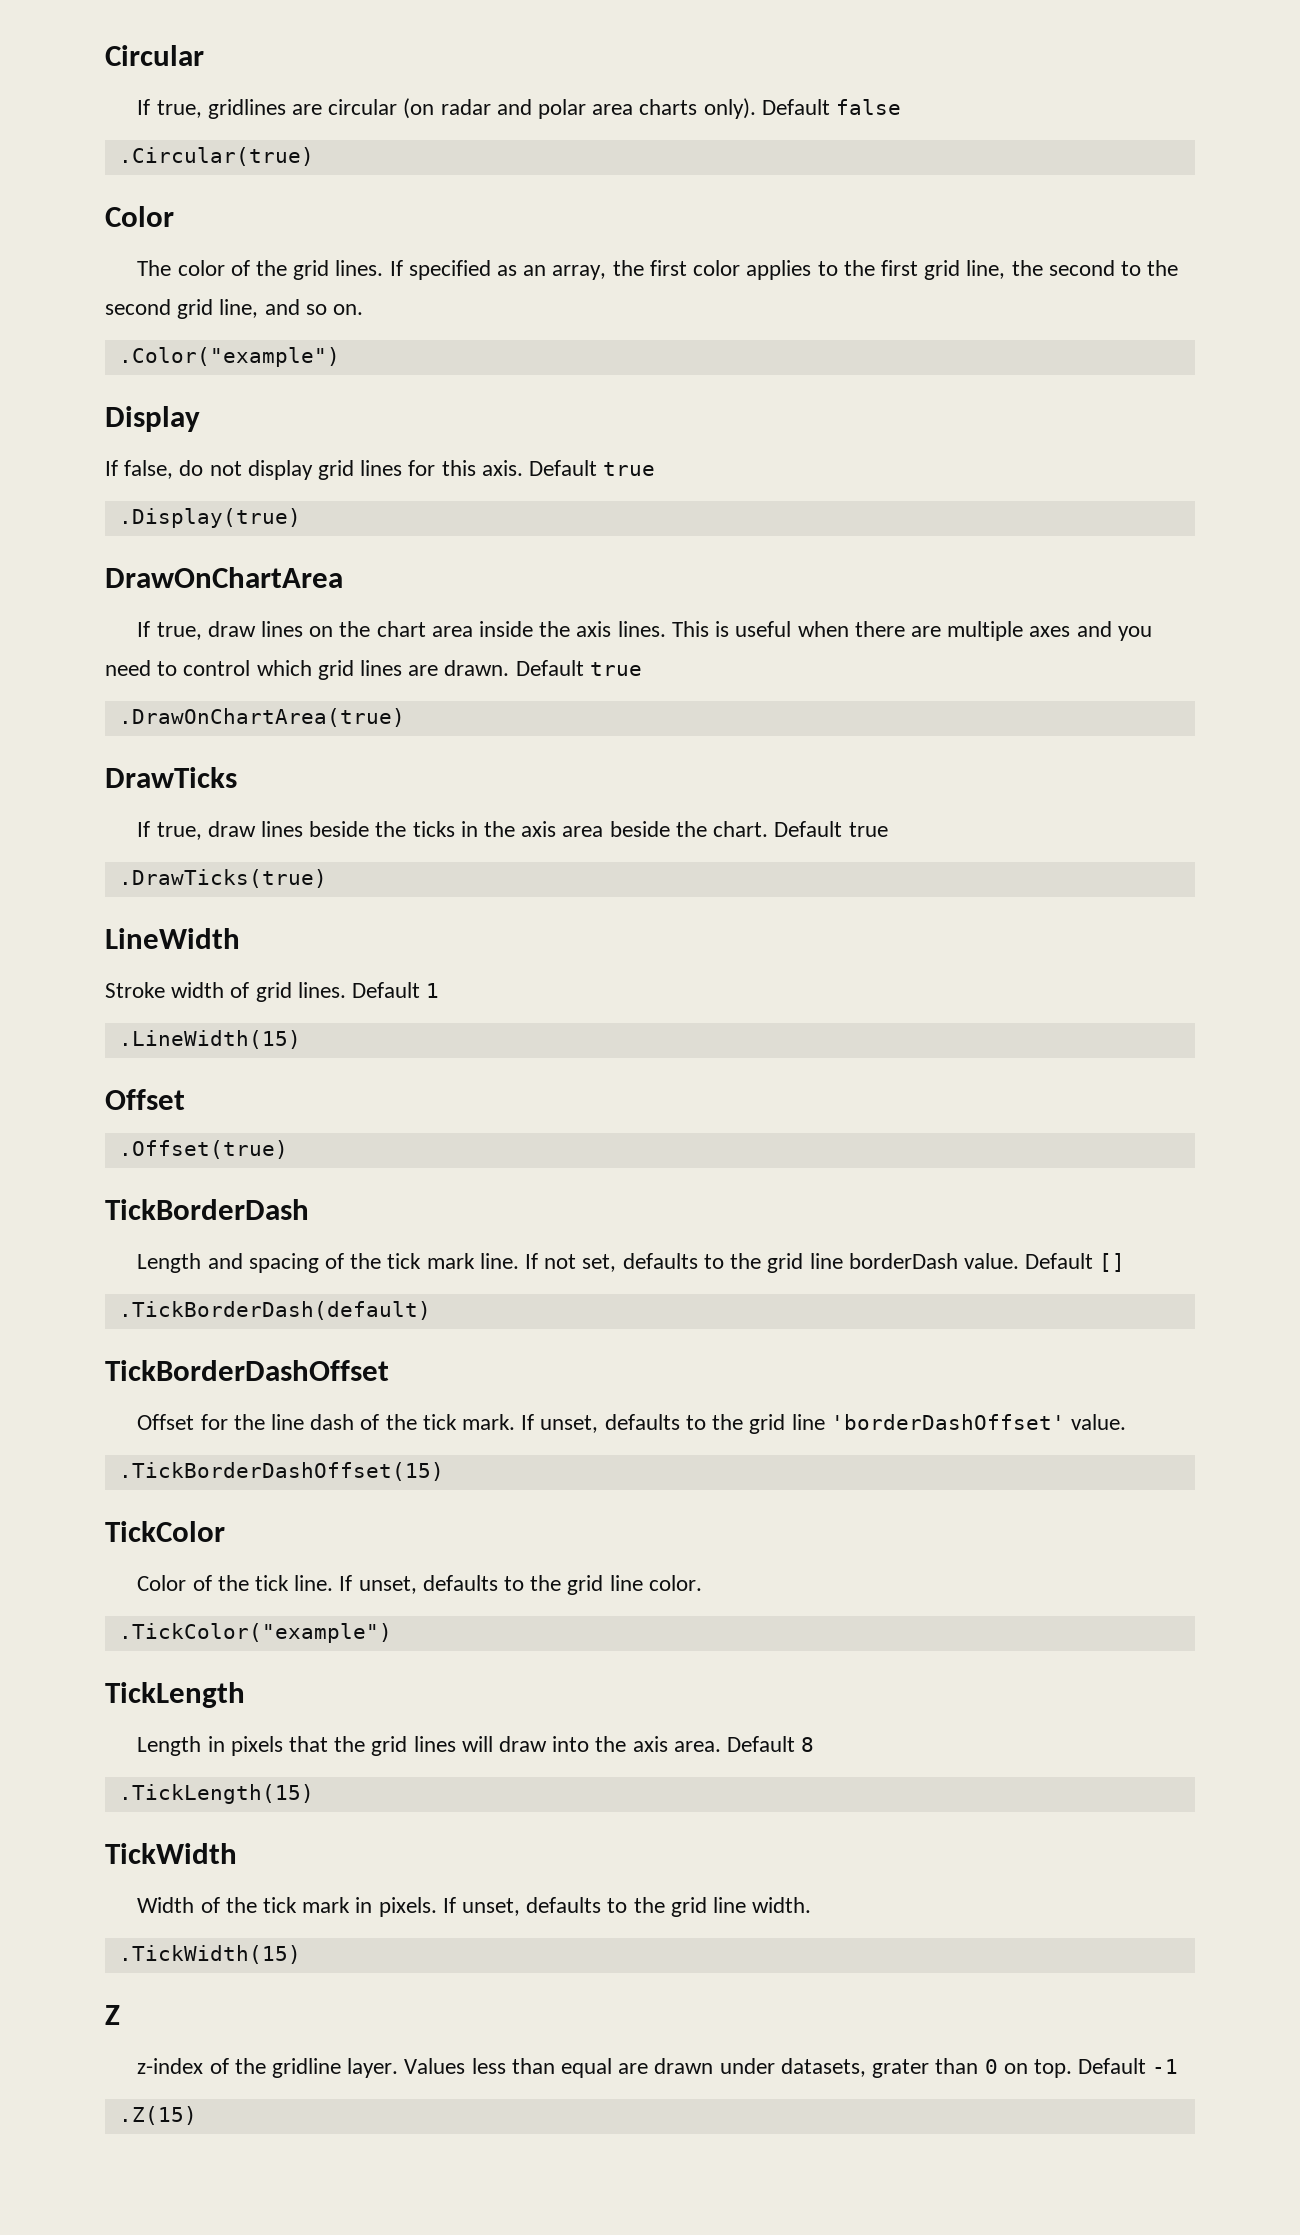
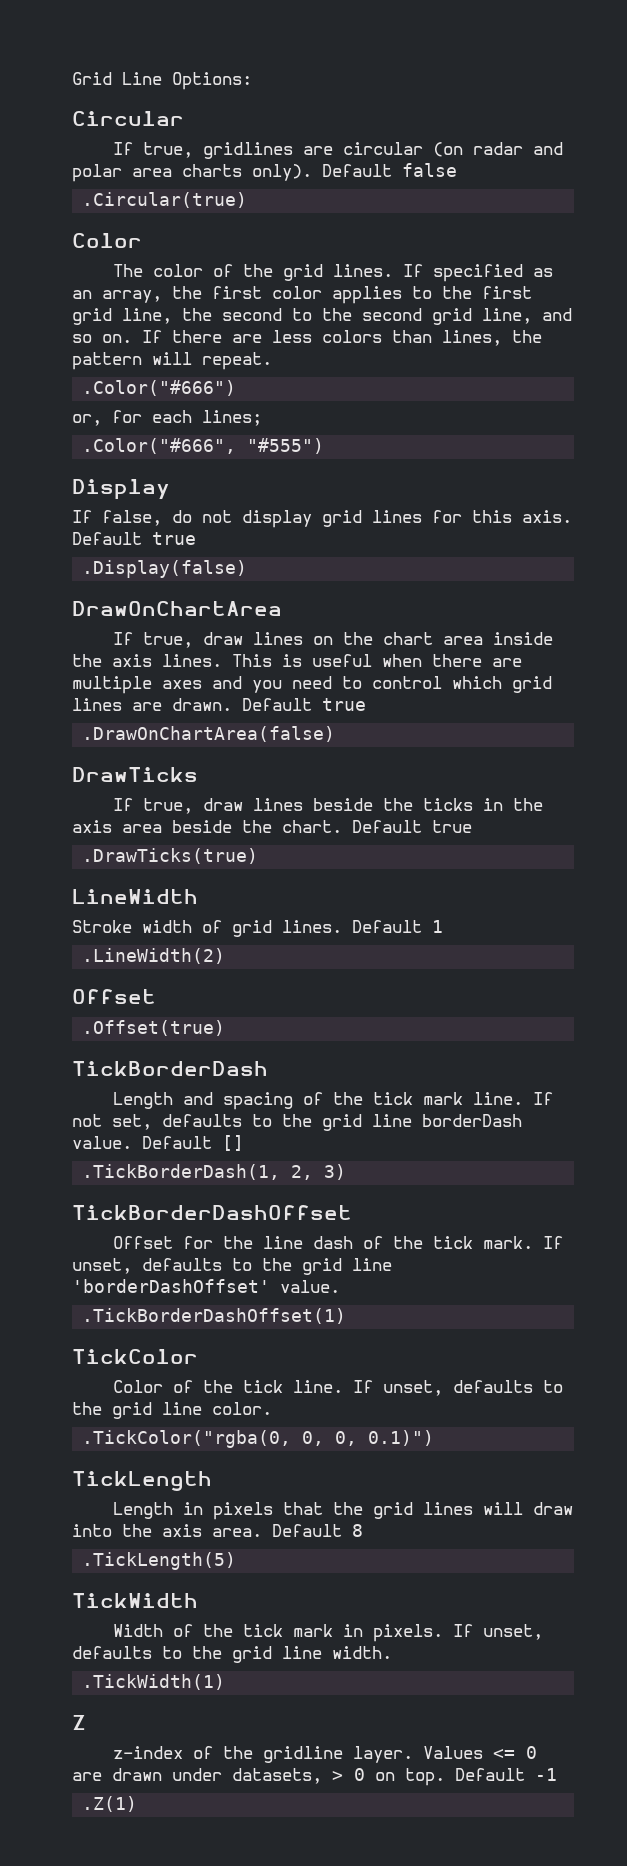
+ Grid Line Options:
- If specified as an array, the first color applies to the first grid line, the second to the second grid line, and so on.
- .Color("example")
+ If specified as an array, the first color applies to the first grid line, the second to the second grid line, and so on. If there are less colors than lines, the pattern will repeat.
+ .Color("#666")
+ or, for each lines;
+ .Color("#666", "#555")
- .Display(true)
+ .Display(false)
- .DrawOnChartArea(true)
+ .DrawOnChartArea(false)
- .LineWidth(15)
+ .LineWidth(2)
- .TickBorderDash(default)
+ .TickBorderDash(1, 2, 3)
- .TickBorderDashOffset(15)
+ .TickBorderDashOffset(1)
- .TickColor("example")
+ .TickColor("rgba(0, 0, 0, 0.1)")
- .TickLength(15)
+ .TickLength(5)
- .TickWidth(15)
+ .TickWidth(1)
- Values less than equal are drawn under datasets, grater than 0 on top.
+ Values <= 0 are drawn under datasets, > 0 on top.
- .Z(15)
+ .Z(1)

